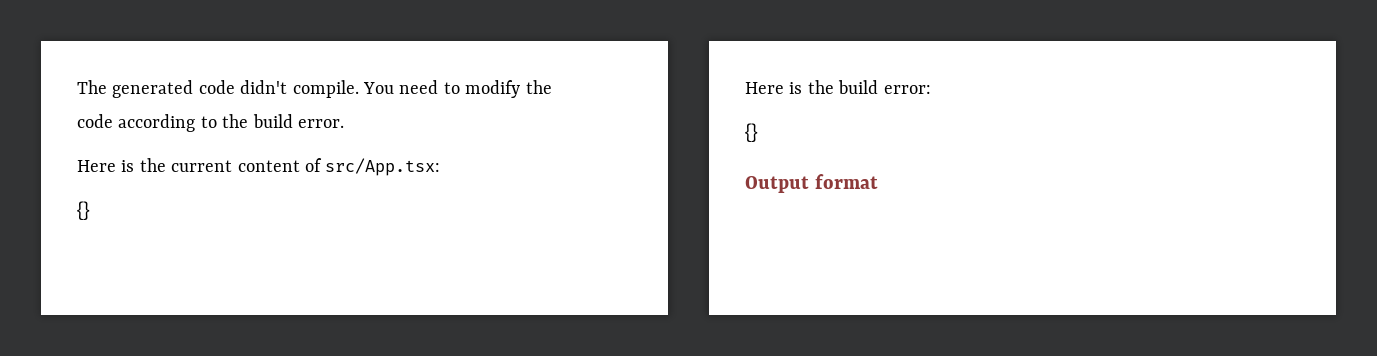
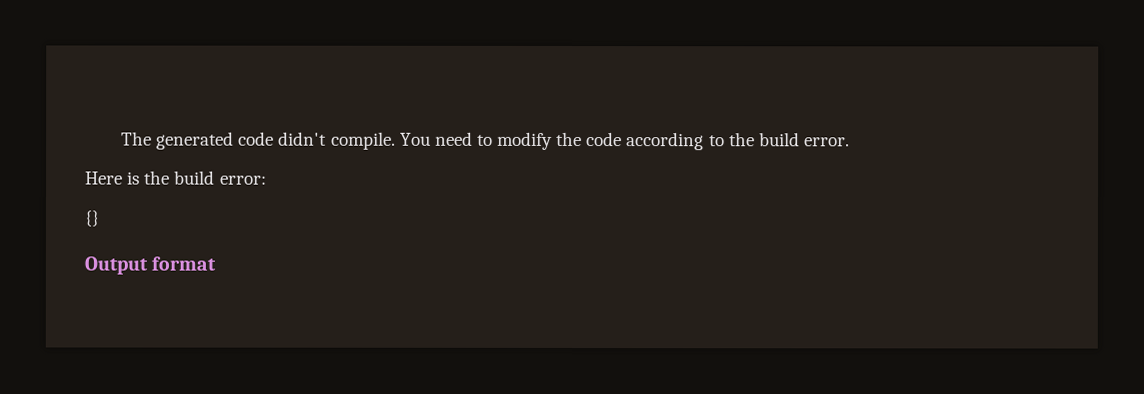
- Here is the current content of src/App.tsx:
- {}

